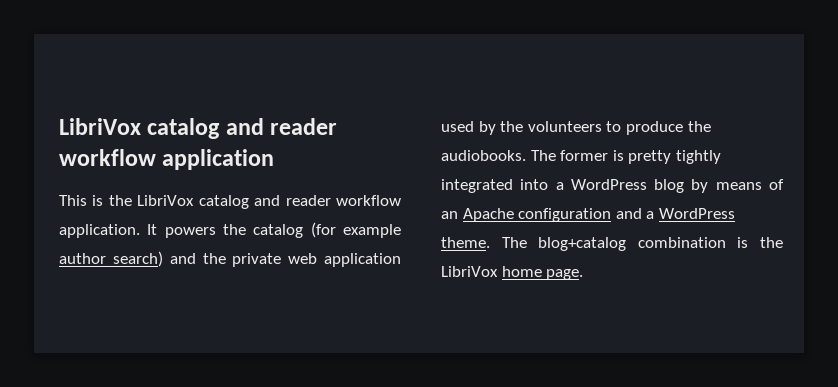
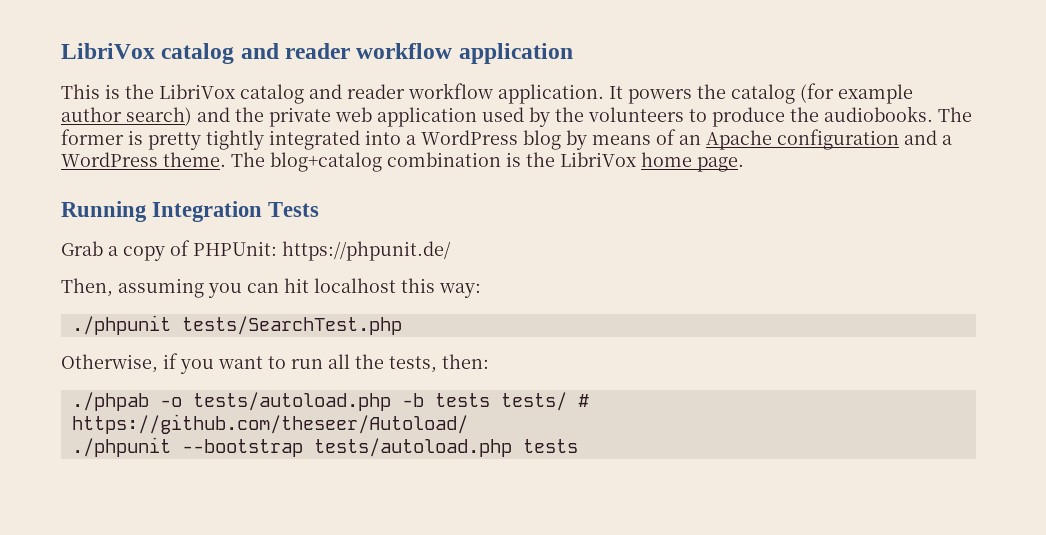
+ Running Integration Tests
+ Grab a copy of PHPUnit: https://phpunit.de/
+ Then, assuming you can hit localhost this way:
+ ./phpunit tests/SearchTest.php
+ Otherwise, if you want to run all the tests, then:
+ ./phpab -o tests/autoload.php -b tests tests/ # https://github.com/theseer/Autoload/
+ ./phpunit --bootstrap tests/autoload.php tests

